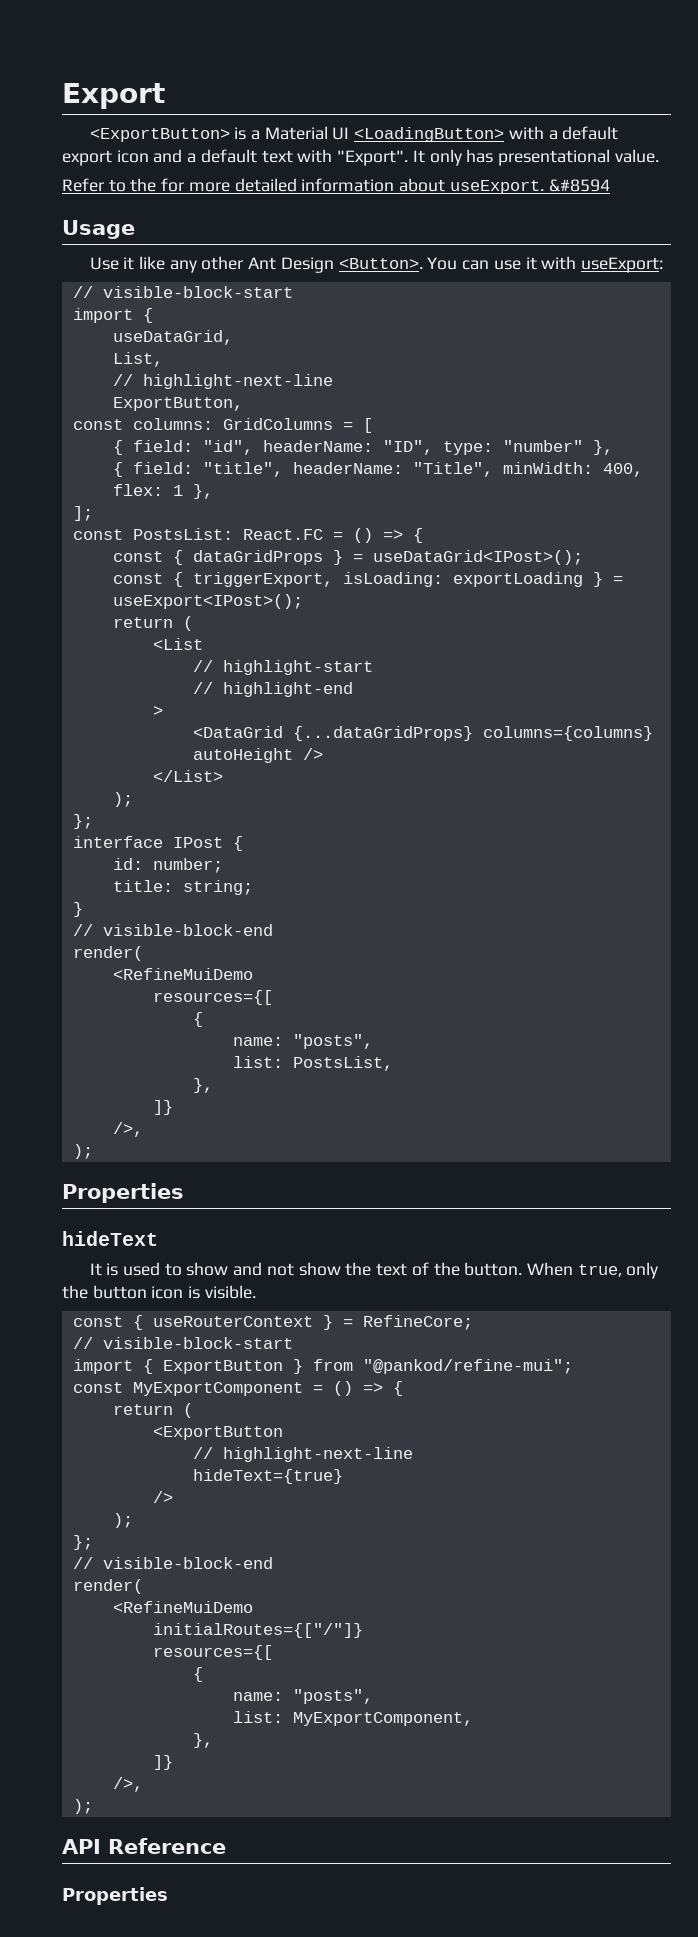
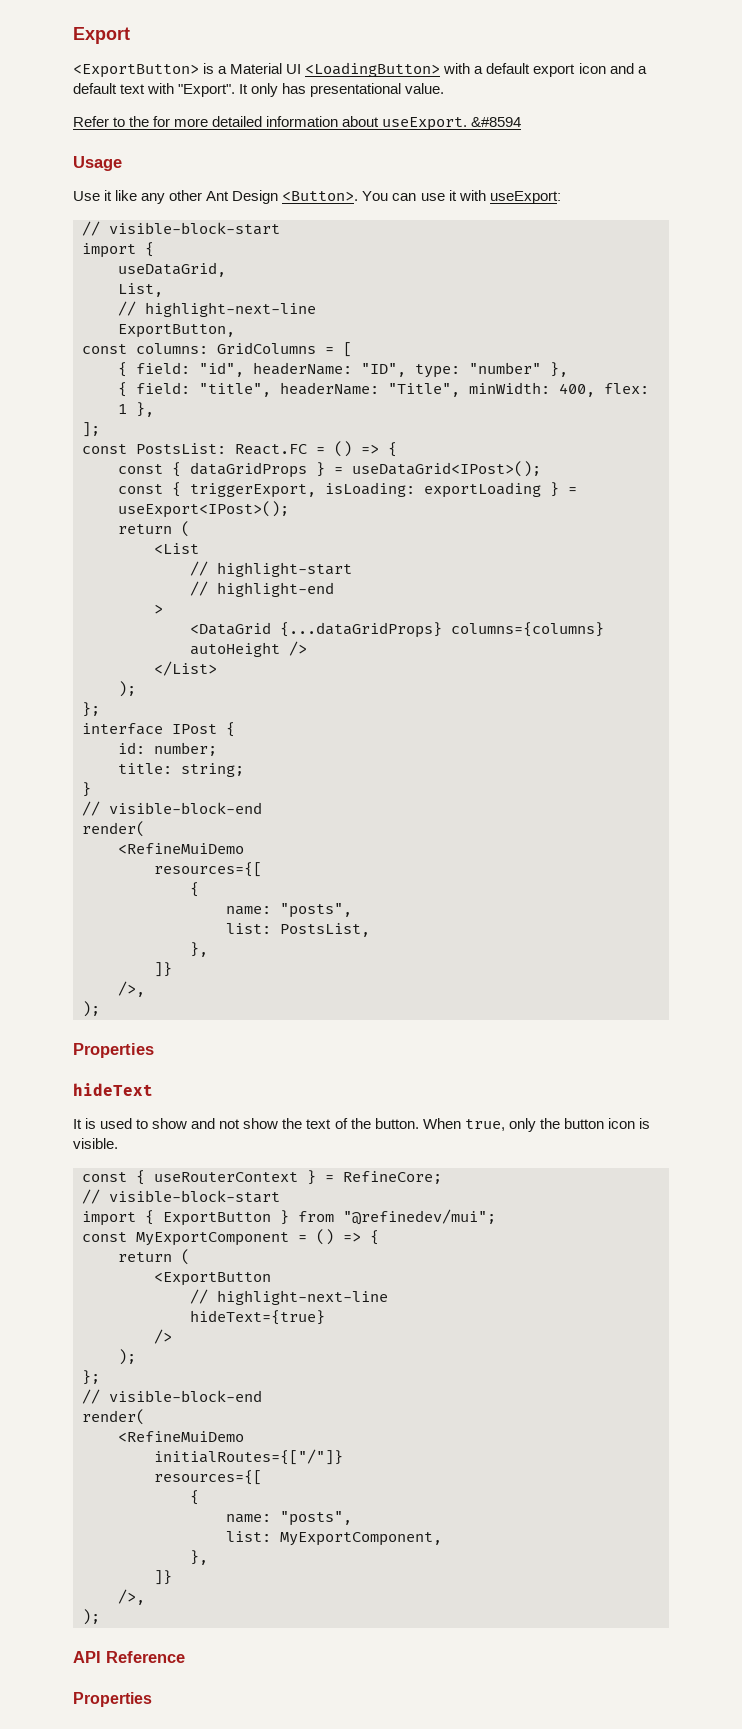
- import { ExportButton } from "@pankod/refine-mui";
+ import { ExportButton } from "@refinedev/mui";

